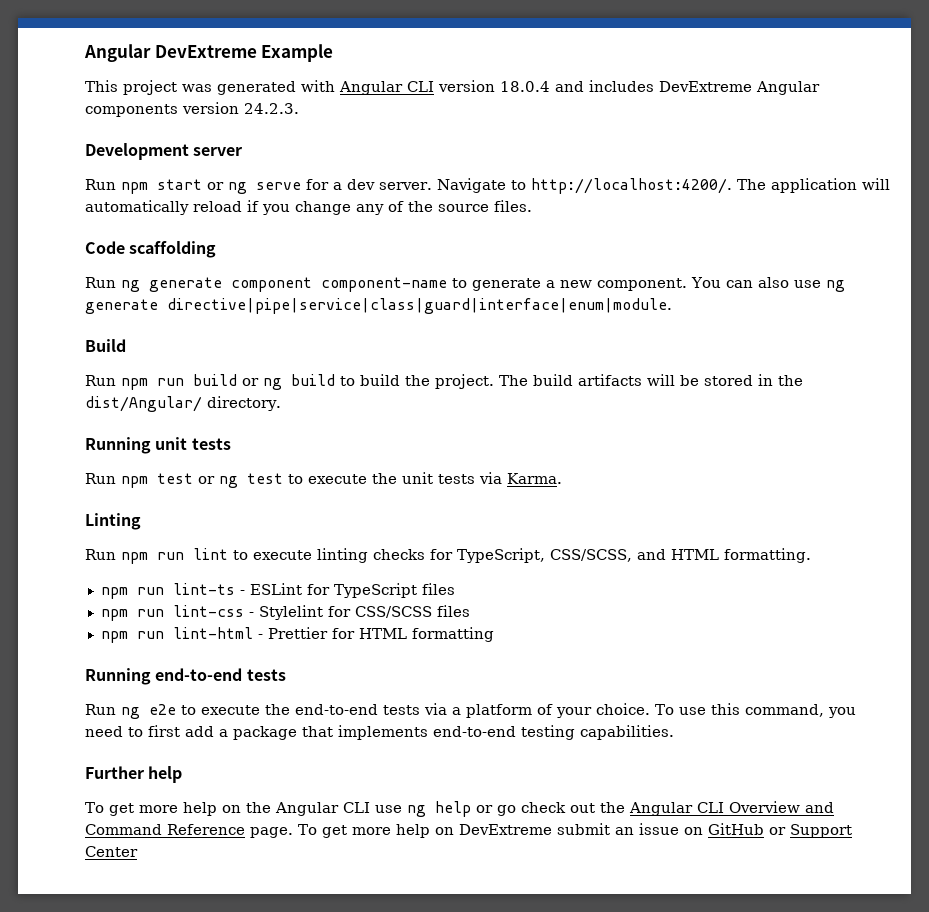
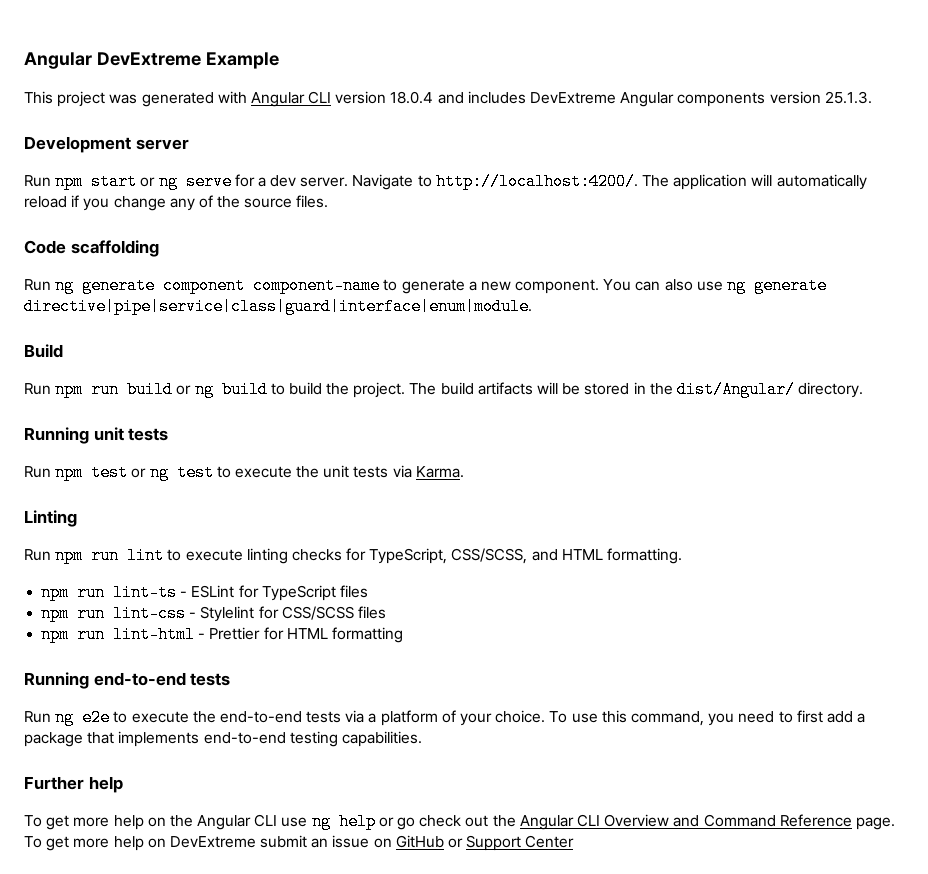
- This project was generated with Angular CLI version 18.0.4 and includes DevExtreme Angular components version 24.2.3.
+ This project was generated with Angular CLI version 18.0.4 and includes DevExtreme Angular components version 25.1.3.

